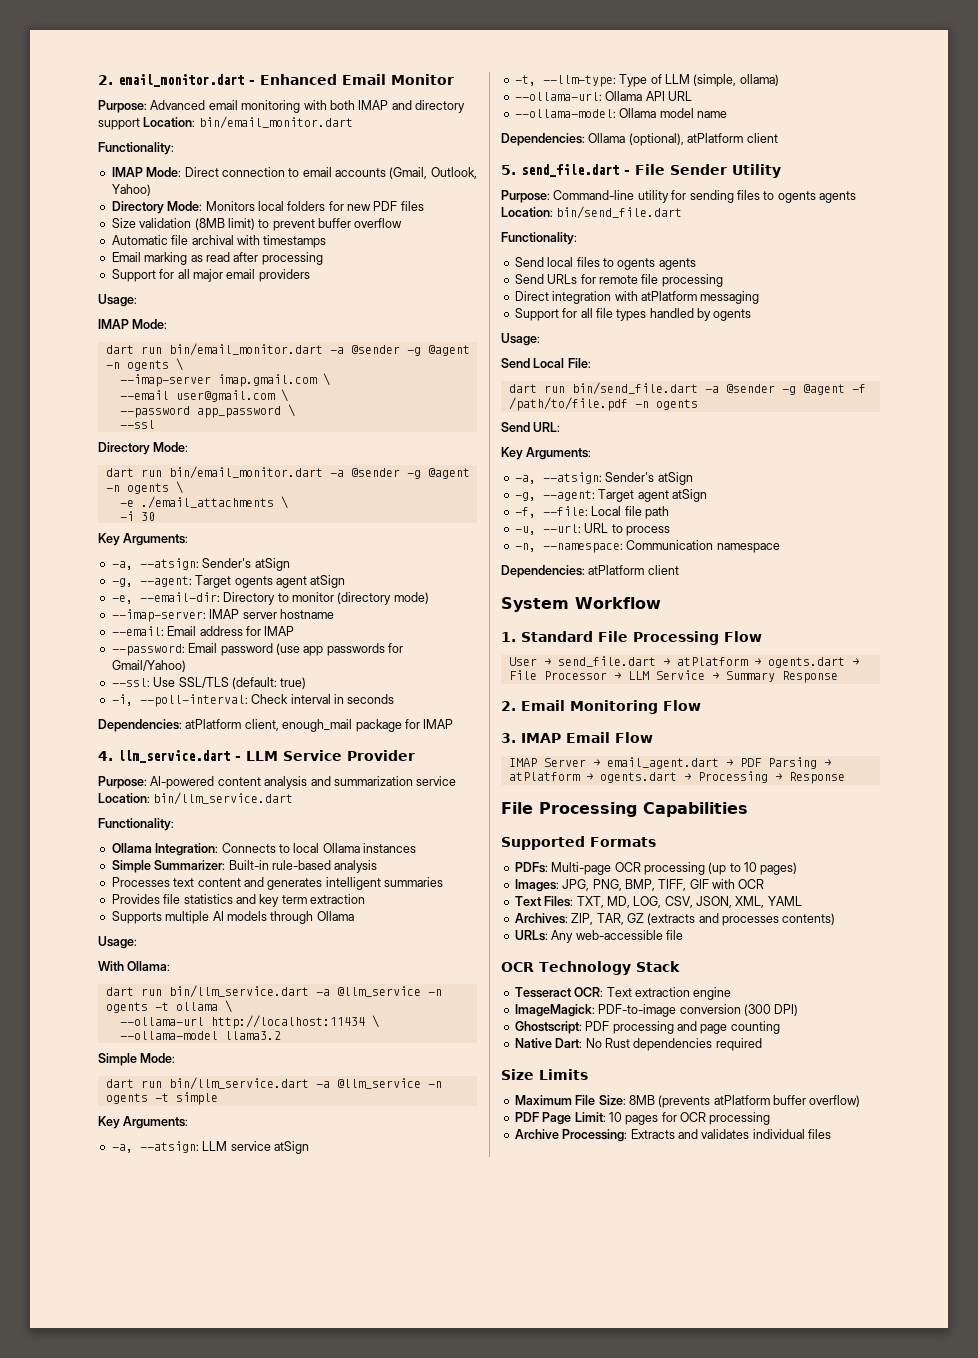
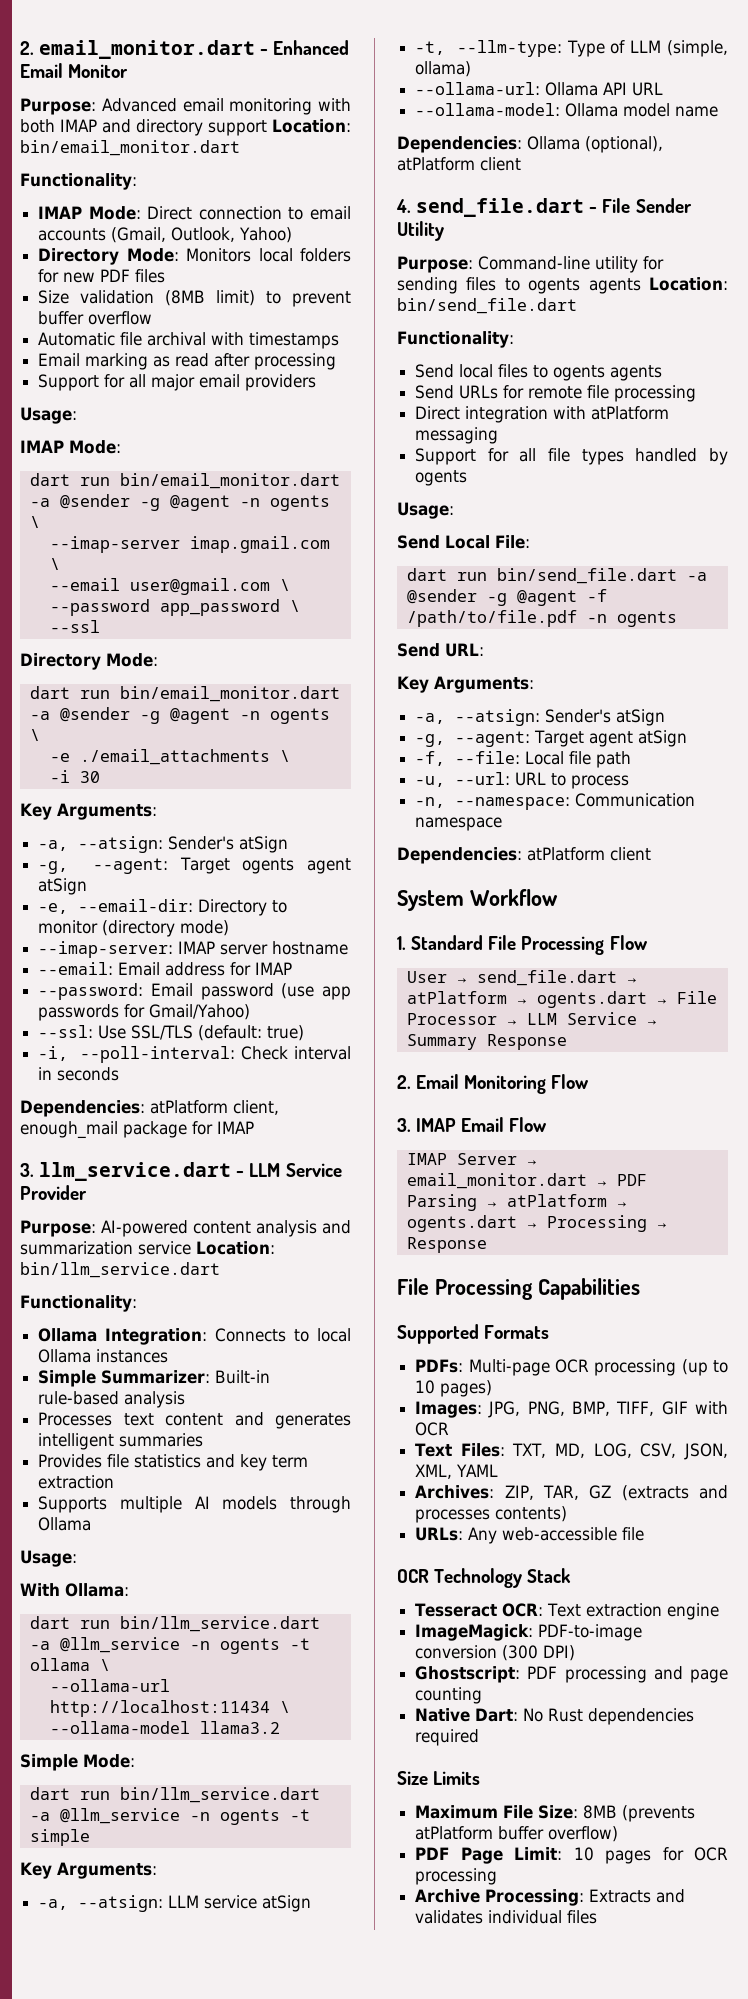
- 4. llm_service.dart - LLM Service Provider
+ 3. llm_service.dart - LLM Service Provider
- 5. send_file.dart - File Sender Utility
+ 4. send_file.dart - File Sender Utility
- IMAP Server → email_agent.dart → PDF Parsing → atPlatform → ogents.dart → Processing → Response
+ IMAP Server → email_monitor.dart → PDF Parsing → atPlatform → ogents.dart → Processing → Response

